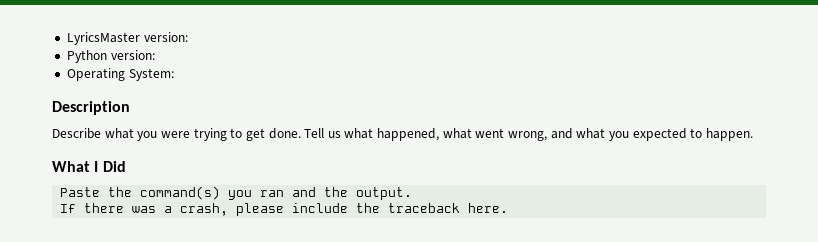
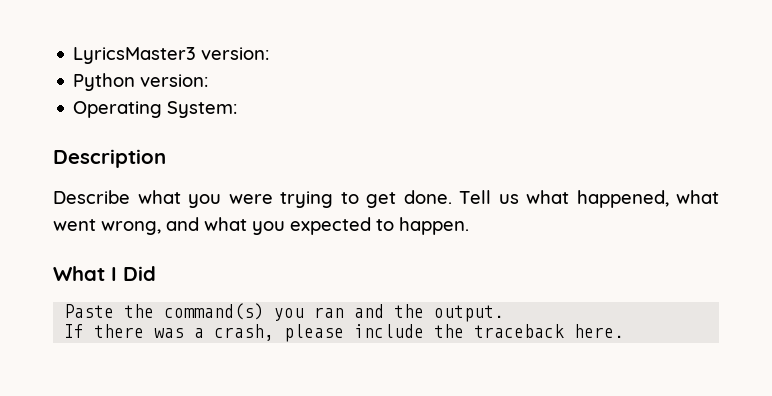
- LyricsMaster version:
+ LyricsMaster3 version:

